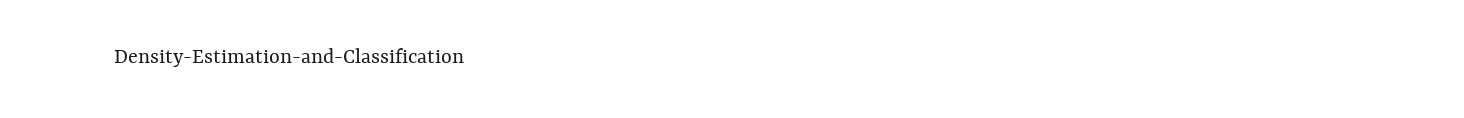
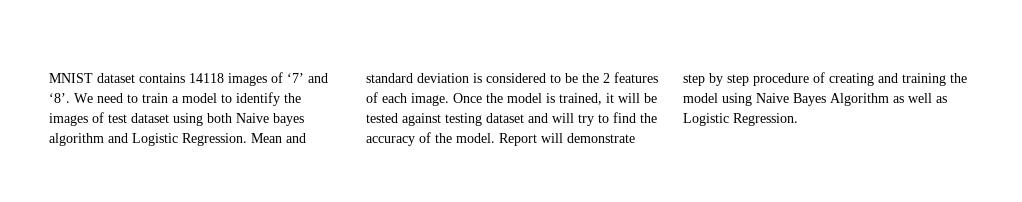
- Density-Estimation-and-Classification
+ MNIST dataset contains 14118 images of ‘7’ and ‘8’. We need to train a model to identify the images of test dataset using both Naive bayes algorithm and Logistic Regression. Mean and standard deviation is considered to be the 2 features of each image. Once the model is trained, it will be tested against testing dataset and will try to find the accuracy of the model. Report will demonstrate step by step procedure of creating and training the model using Naive Bayes Algorithm as well as Logistic Regression.

